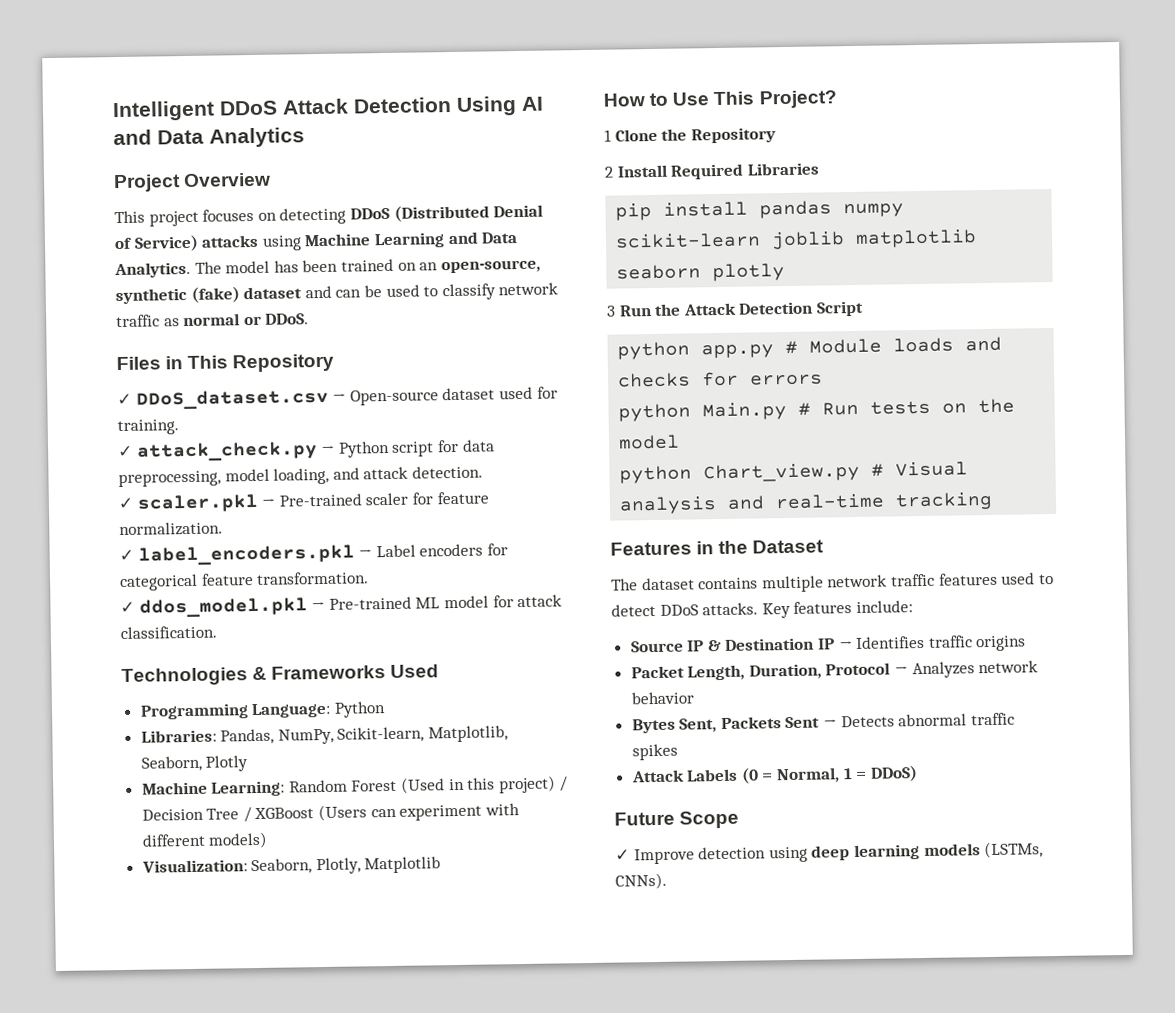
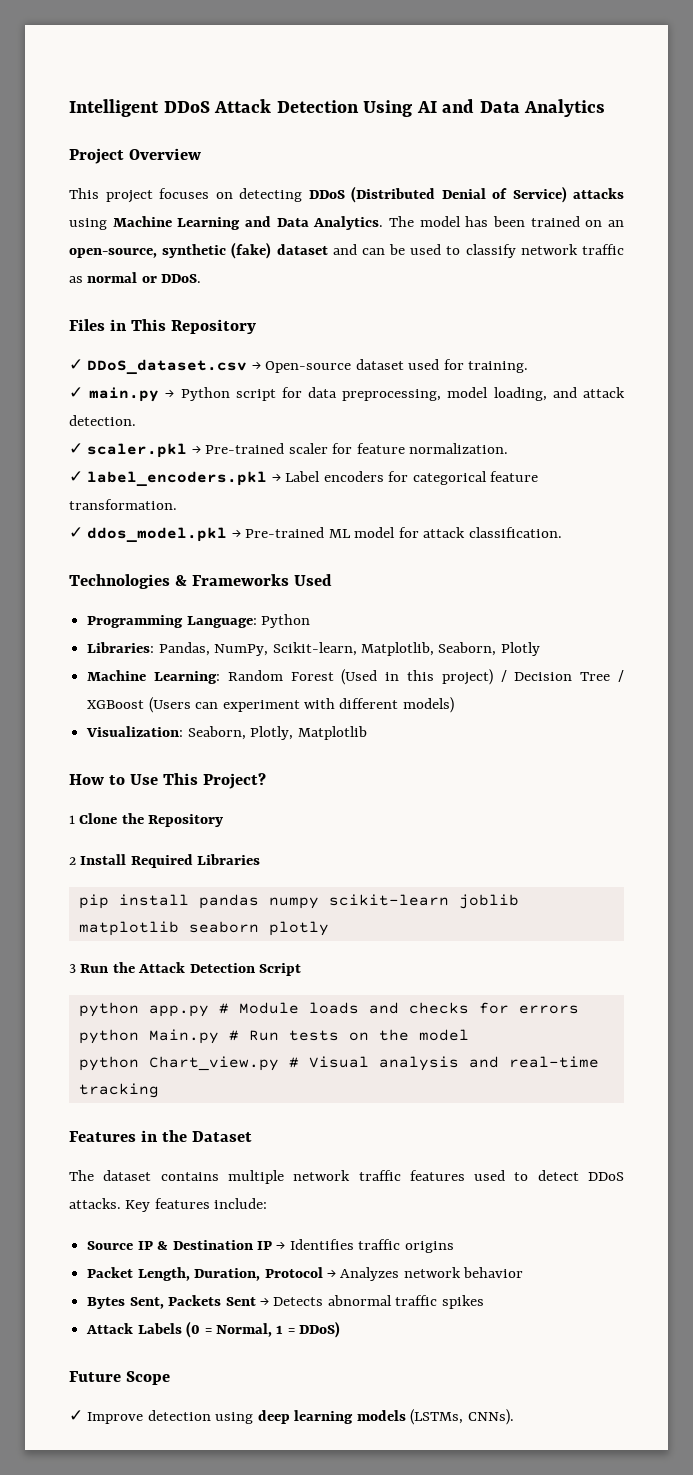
- ✓ attack_check.py → Python script for data preprocessing, model loading, and attack detection.
+ ✓ main.py → Python script for data preprocessing, model loading, and attack detection.

